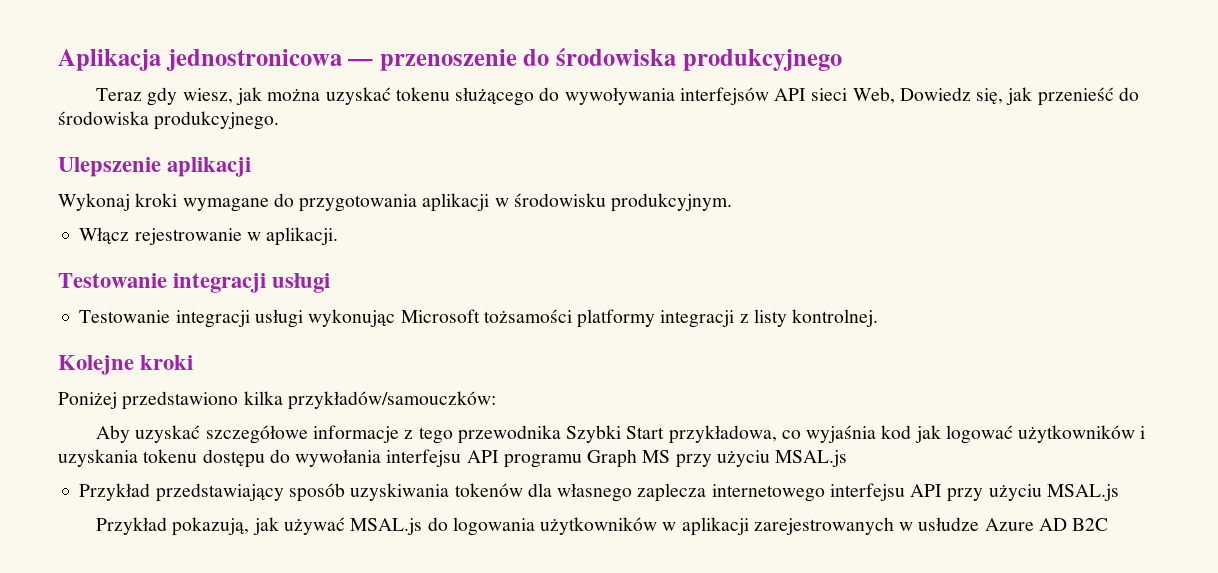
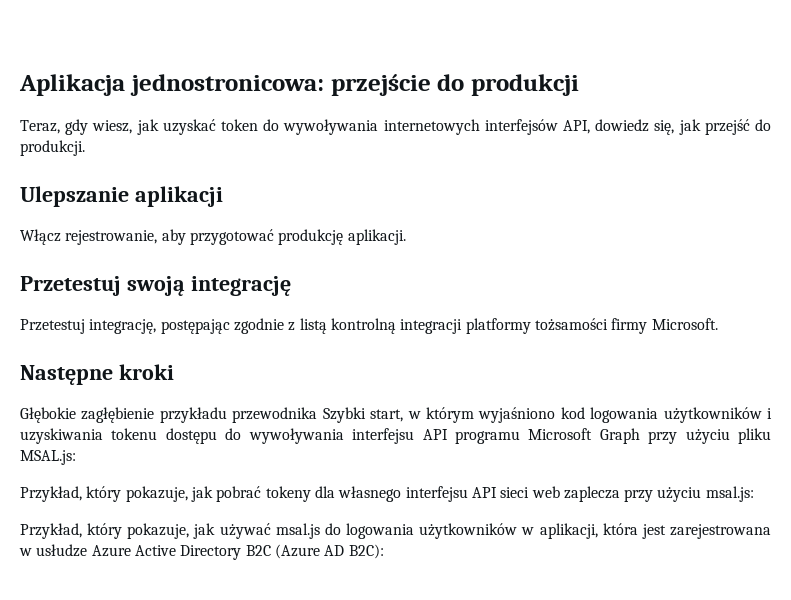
- Aplikacja jednostronicowa — przenoszenie do środowiska produkcyjnego
- Teraz gdy wiesz, jak można uzyskać tokenu służącego do wywoływania interfejsów API sieci Web, Dowiedz się, jak przenieść do środowiska produkcyjnego.
- Ulepszenie aplikacji
- Wykonaj kroki wymagane do przygotowania aplikacji w środowisku produkcyjnym.
- Włącz rejestrowanie w aplikacji.
- Testowanie integracji usługi
- Testowanie integracji usługi wykonując Microsoft tożsamości platformy integracji z listy kontrolnej.
- Kolejne kroki
- Poniżej przedstawiono kilka przykładów/samouczków:
- Aby uzyskać szczegółowe informacje z tego przewodnika Szybki Start przykładowa, co wyjaśnia kod jak logować użytkowników i uzyskania tokenu dostępu do wywołania interfejsu API programu Graph MS przy użyciu MSAL.js
- Przykład przedstawiający sposób uzyskiwania tokenów dla własnego zaplecza internetowego interfejsu API przy użyciu MSAL.js
- Przykład pokazują, jak używać MSAL.js do logowania użytkowników w aplikacji zarejestrowanych w usłudze Azure AD B2C
+ Aplikacja jednostronicowa: przejście do produkcji
+ Teraz, gdy wiesz, jak uzyskać token do wywoływania internetowych interfejsów API, dowiedz się, jak przejść do produkcji.
+ Ulepszanie aplikacji
+ Włącz rejestrowanie, aby przygotować produkcję aplikacji.
+ Przetestuj swoją integrację
+ Przetestuj integrację, postępając zgodnie z listą kontrolną integracji platformy tożsamości firmy Microsoft.
+ Następne kroki
+ Głębokie zagłębienie przykładu przewodnika Szybki start, w którym wyjaśniono kod logowania użytkowników i uzyskiwania tokenu dostępu do wywoływania interfejsu API programu Microsoft Graph przy użyciu pliku MSAL.js:
+ Przykład, który pokazuje, jak pobrać tokeny dla własnego interfejsu API sieci web zaplecza przy użyciu msal.js:
+ Przykład, który pokazuje, jak używać msal.js do logowania użytkowników w aplikacji, która jest zarejestrowana w usłudze Azure Active Directory B2C (Azure AD B2C):

